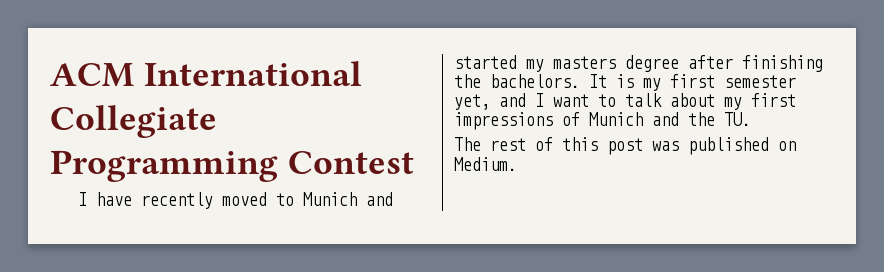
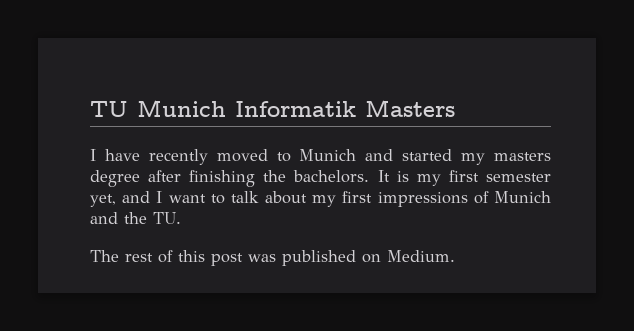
- ACM International Collegiate Programming Contest
+ TU Munich Informatik Masters

